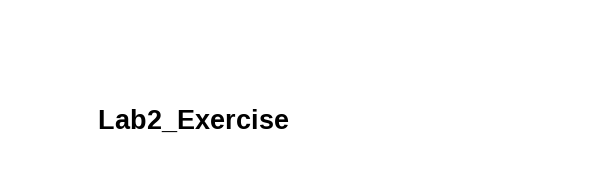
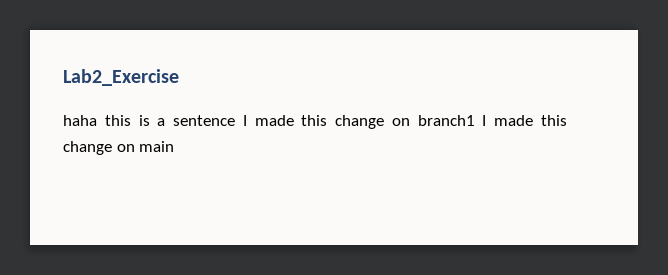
+ haha this is a sentence I made this change on branch1 I made this change on main

